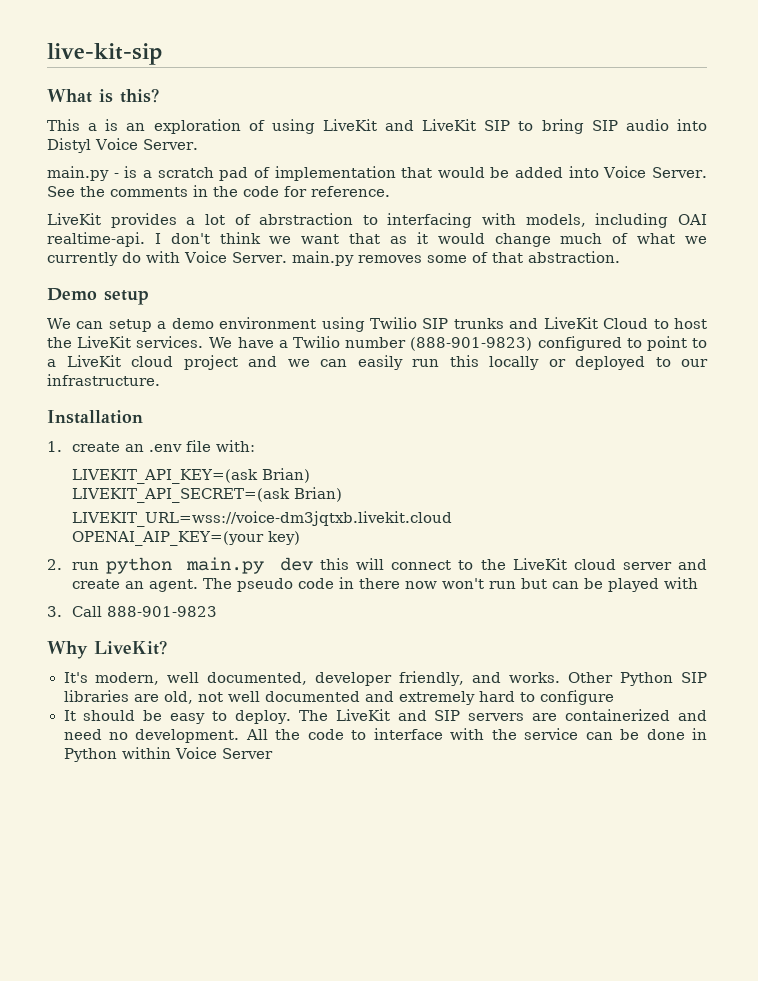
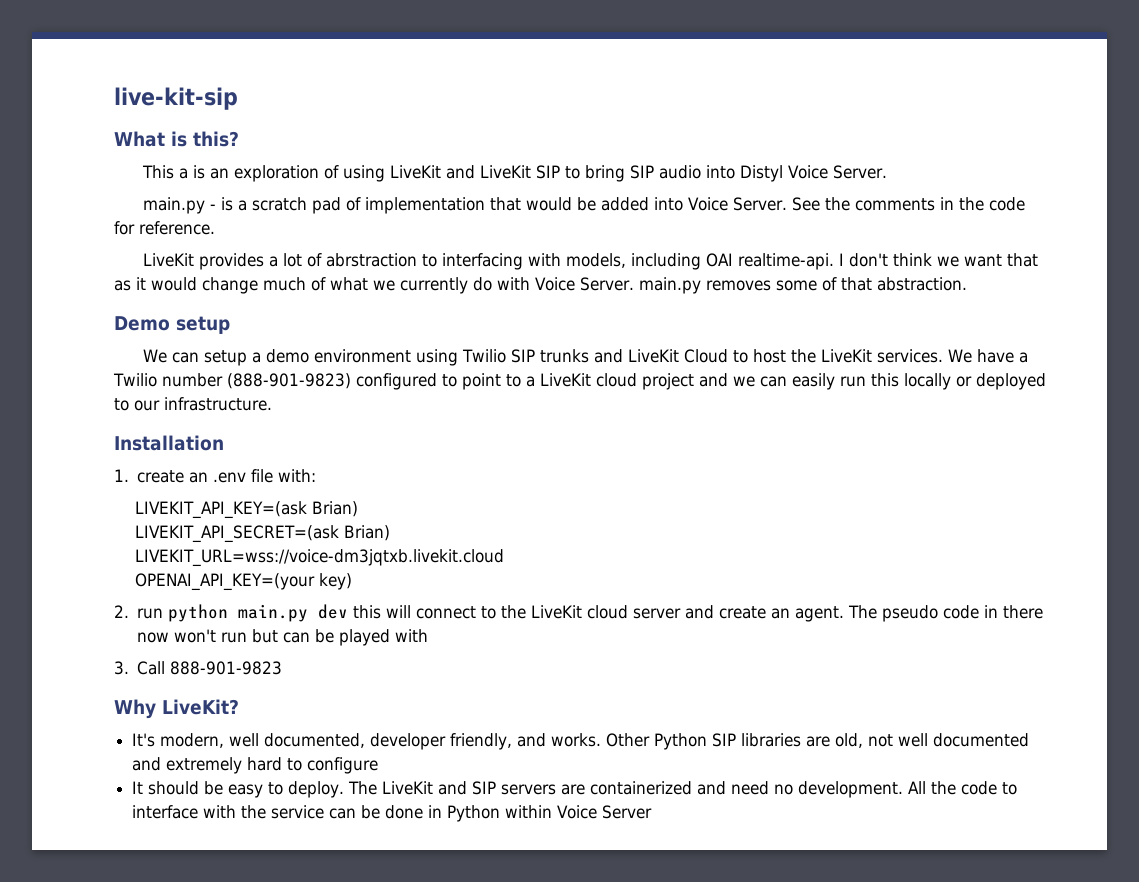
- OPENAI_AIP_KEY=(your key)
+ OPENAI_API_KEY=(your key)

